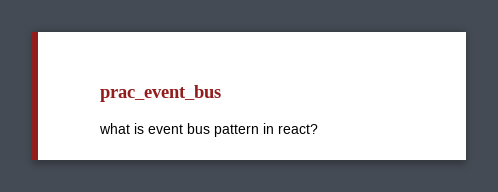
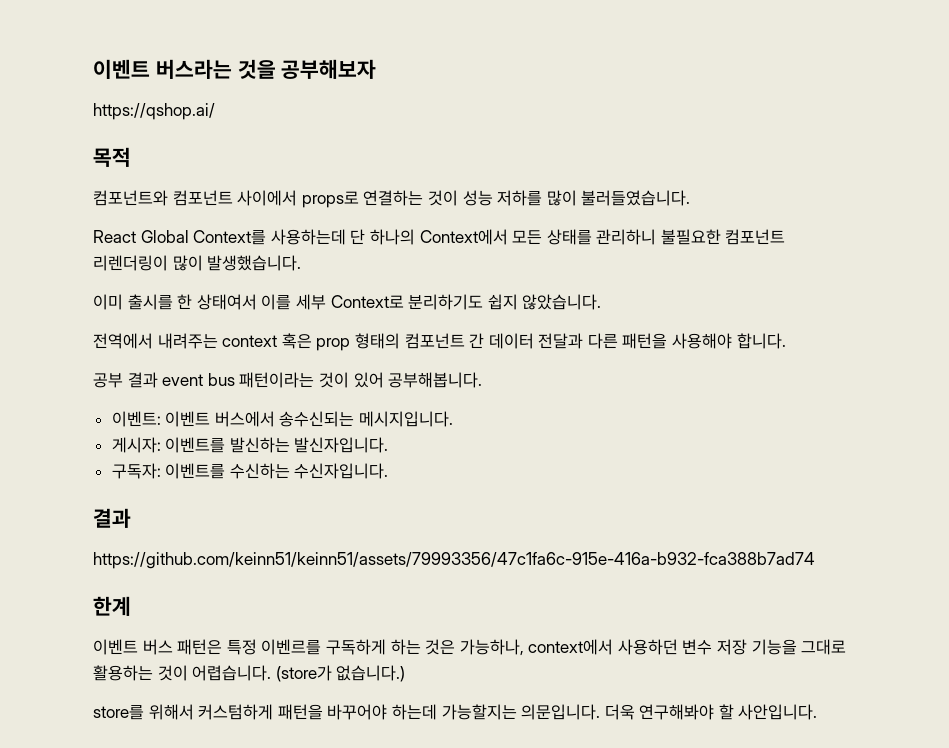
- prac_event_bus
- what is event bus pattern in react?
+ 이벤트 버스라는 것을 공부해보자
+ https://qshop.ai/
+ 목적
+ 컴포넌트와 컴포넌트 사이에서 props로 연결하는 것이 성능 저하를 많이 불러들였습니다.
+ React Global Context를 사용하는데 단 하나의 Context에서 모든 상태를 관리하니 불필요한 컴포넌트 리렌더링이 많이 발생했습니다.
+ 이미 출시를 한 상태여서 이를 세부 Context로 분리하기도 쉽지 않았습니다.
+ 전역에서 내려주는 context 혹은 prop 형태의 컴포넌트 간 데이터 전달과 다른 패턴을 사용해야 합니다.
+ 공부 결과 event bus 패턴이라는 것이 있어 공부해봅니다.
+ 이벤트: 이벤트 버스에서 송수신되는 메시지입니다.
+ 게시자: 이벤트를 발신하는 발신자입니다.
+ 구독자: 이벤트를 수신하는 수신자입니다.
+ 결과
+ https://github.com/keinn51/keinn51/assets/79993356/47c1fa6c-915e-416a-b932-fca388b7ad74
+ 한계
+ 이벤트 버스 패턴은 특정 이벤르를 구독하게 하는 것은 가능하나, context에서 사용하던 변수 저장 기능을 그대로 활용하는 것이 어렵습니다. (store가 없습니다.)
+ store를 위해서 커스텀하게 패턴을 바꾸어야 하는데 가능할지는 의문입니다. 더욱 연구해봐야 할 사안입니다.

